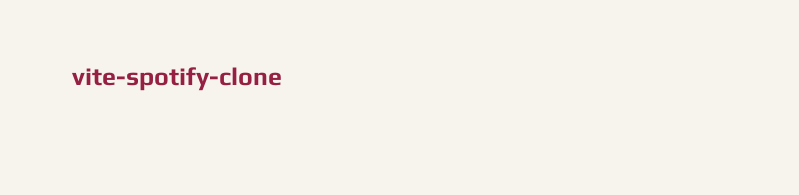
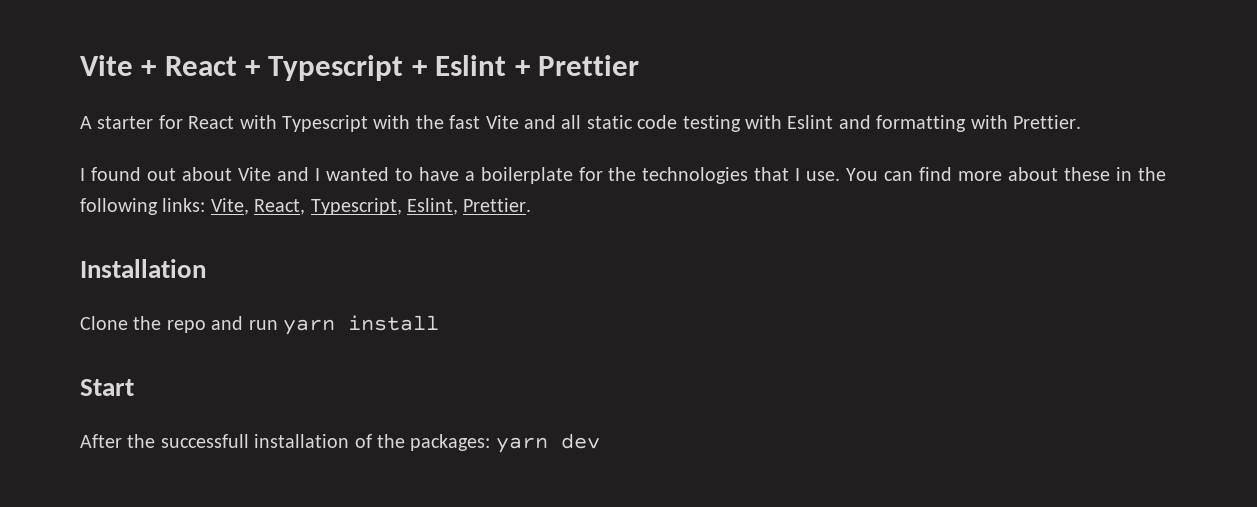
- vite-spotify-clone
+ Vite + React + Typescript + Eslint + Prettier
+ A starter for React with Typescript with the fast Vite and all static code testing with Eslint and formatting with Prettier.
+ I found out about Vite and I wanted to have a boilerplate for the technologies that I use. You can find more about these in the following links: Vite, React, Typescript, Eslint, Prettier.
+ Installation
+ Clone the repo and run yarn install
+ Start
+ After the successfull installation of the packages: yarn dev

